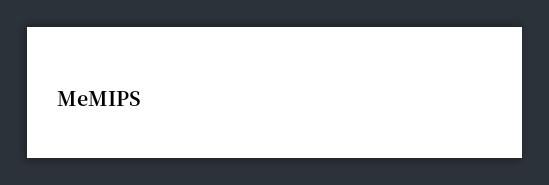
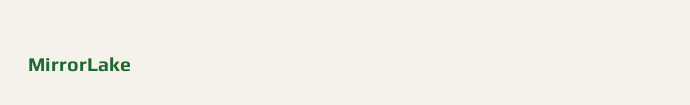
- MeMIPS
+ MirrorLake

